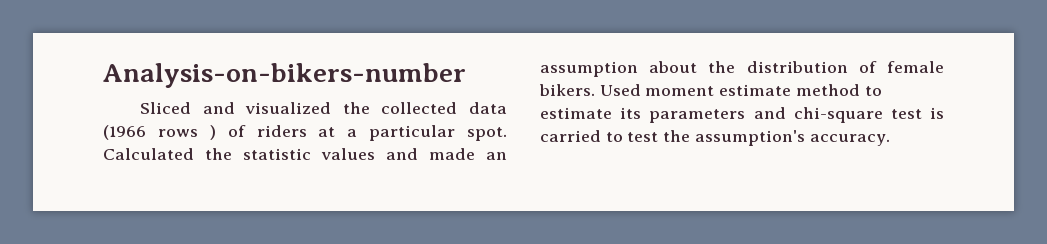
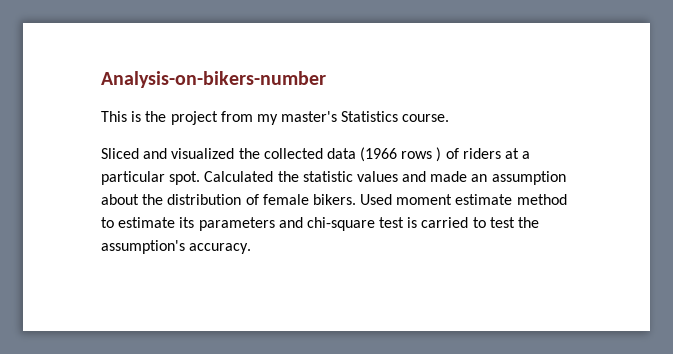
+ This is the project from my master's Statistics course.

